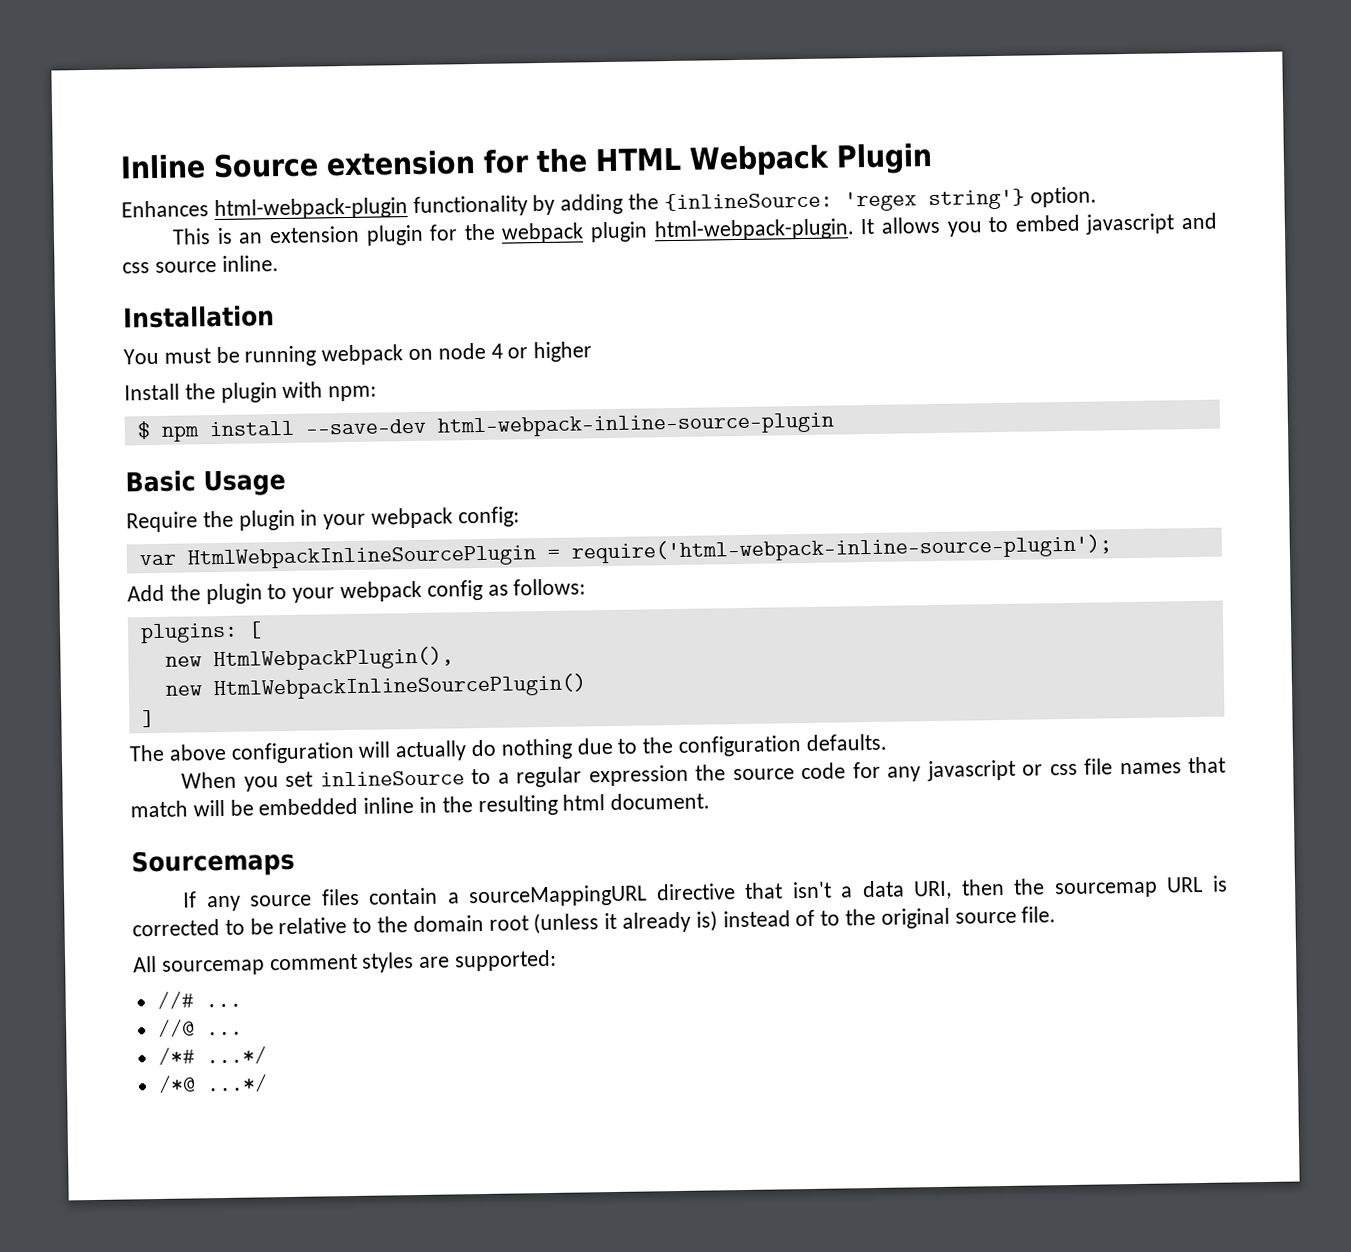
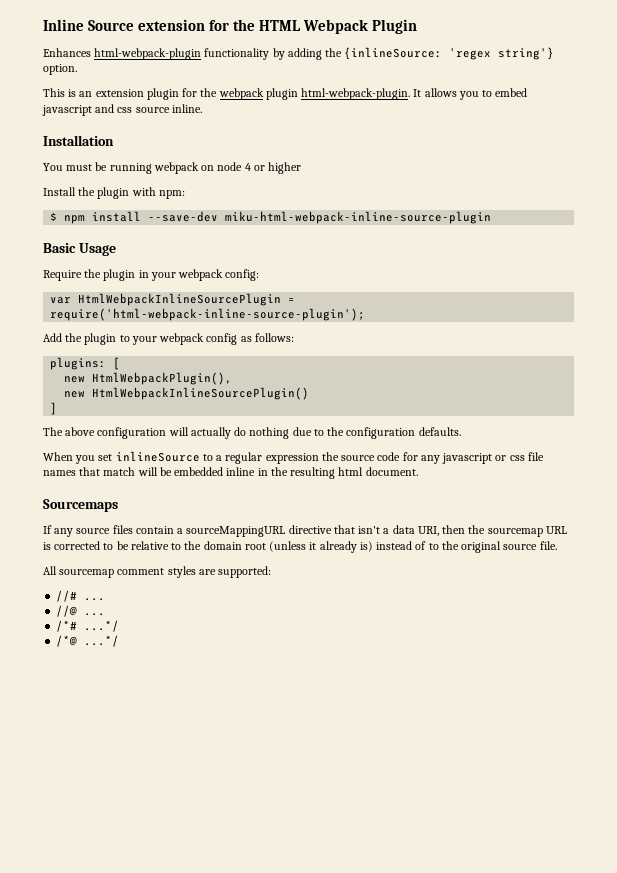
- $ npm install --save-dev html-webpack-inline-source-plugin
+ $ npm install --save-dev miku-html-webpack-inline-source-plugin

